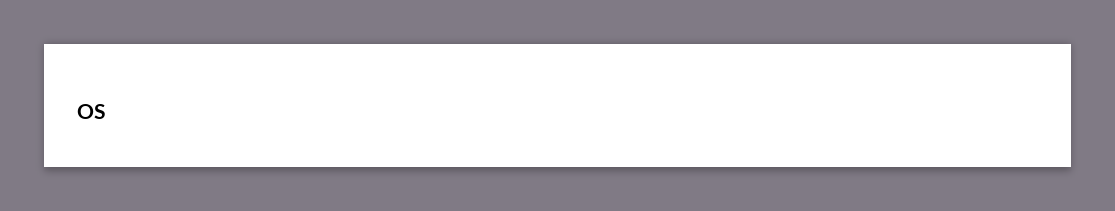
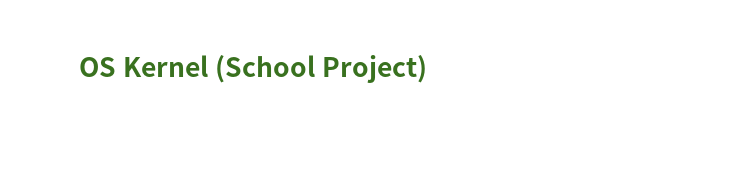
- OS
+ OS Kernel (School Project)

